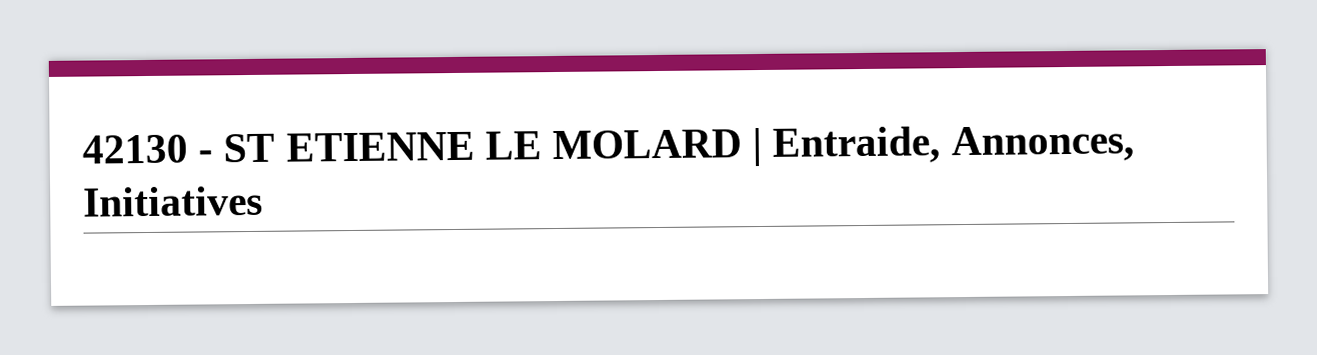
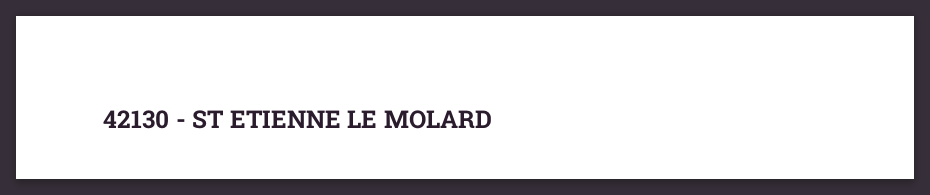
- 42130 - ST ETIENNE LE MOLARD | Entraide, Annonces, Initiatives
+ 42130 - ST ETIENNE LE MOLARD

